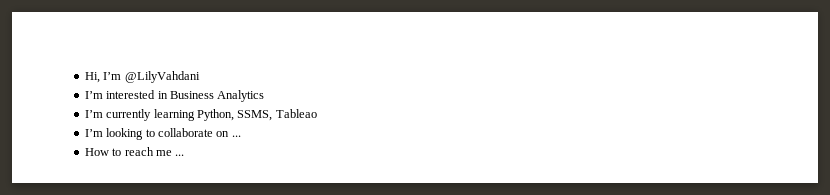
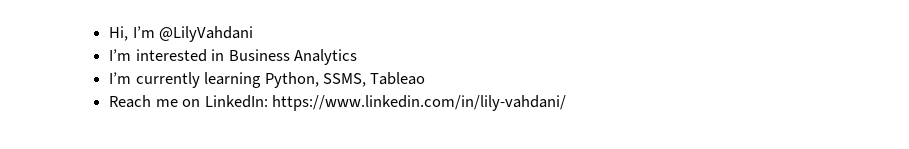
- I’m looking to collaborate on ...
- How to reach me ...
+ Reach me on LinkedIn: https://www.linkedin.com/in/lily-vahdani/

